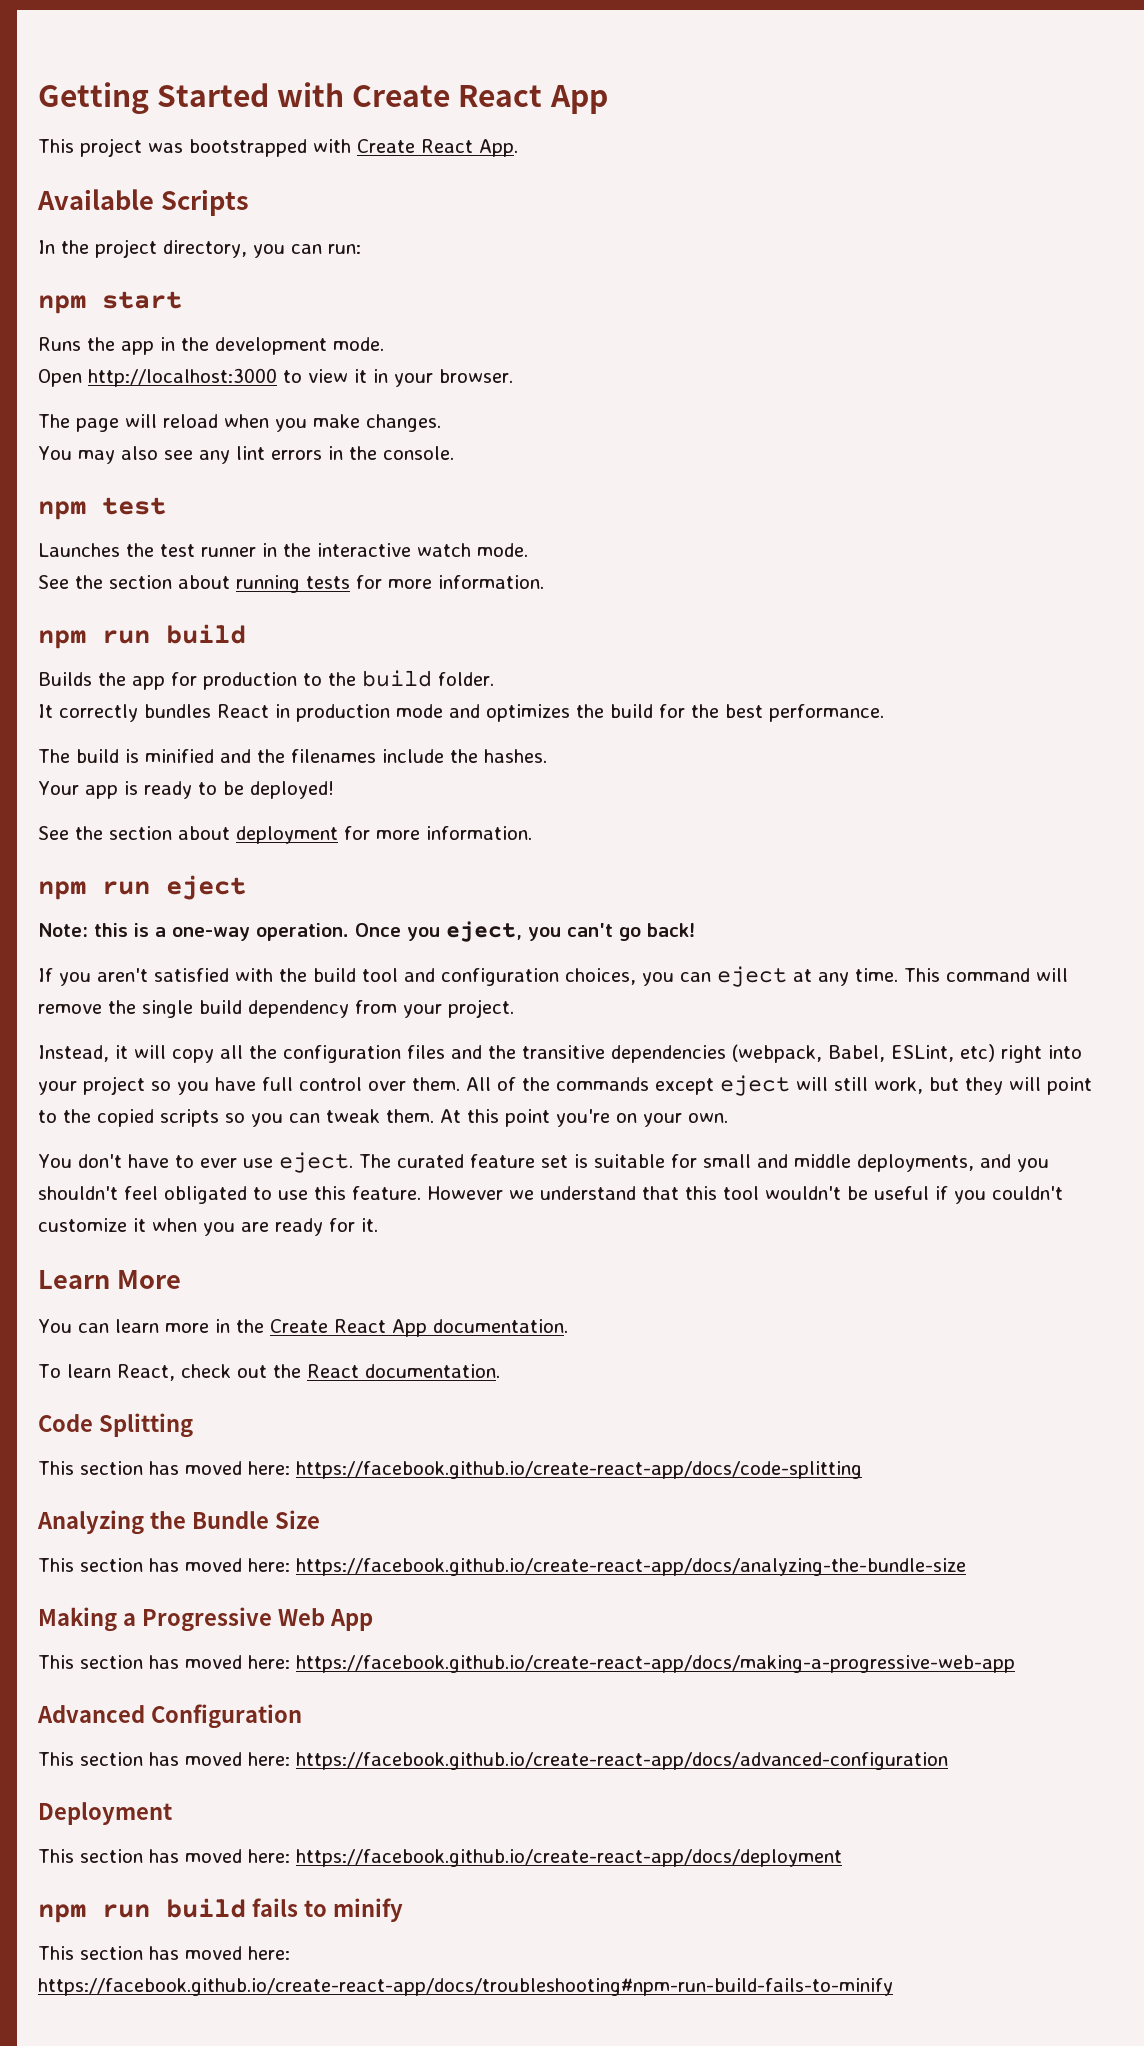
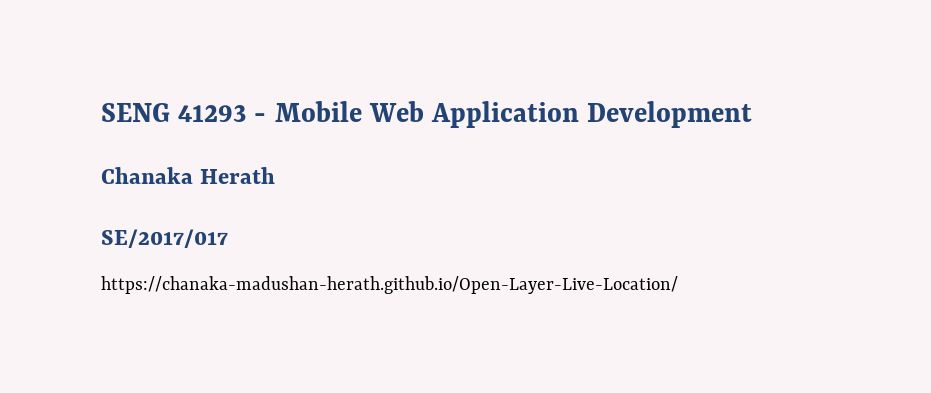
- Getting Started with Create React App
- This project was bootstrapped with Create React App.
- Available Scripts
- In the project directory, you can run:
- npm start
- Runs the app in the development mode.
- Open http://localhost:3000 to view it in your browser.
- The page will reload when you make changes.
- You may also see any lint errors in the console.
- npm test
- Launches the test runner in the interactive watch mode.
- See the section about running tests for more information.
- npm run build
- Builds the app for production to the build folder.
- It correctly bundles React in production mode and optimizes the build for the best performance.
- The build is minified and the filenames include the hashes.
- Your app is ready to be deployed!
- See the section about deployment for more information.
- npm run eject
- Note: this is a one-way operation. Once you eject, you can't go back!
- If you aren't satisfied with the build tool and configuration choices, you can eject at any time. This command will remove the single build dependency from your project.
- Instead, it will copy all the configuration files and the transitive dependencies (webpack, Babel, ESLint, etc) right into your project so you have full control over them. All of the commands except eject will still work, but they will point to the copied scripts so you can tweak them. At this point you're on your own.
- You don't have to ever use eject. The curated feature set is suitable for small and middle deployments, and you shouldn't feel obligated to use this feature. However we understand that this tool wouldn't be useful if you couldn't customize it when you are ready for it.
- Learn More
- You can learn more in the Create React App documentation.
- To learn React, check out the React documentation.
- Code Splitting
- This section has moved here: https://facebook.github.io/create-react-app/docs/code-splitting
- Analyzing the Bundle Size
- This section has moved here: https://facebook.github.io/create-react-app/docs/analyzing-the-bundle-size
- Making a Progressive Web App
- This section has moved here: https://facebook.github.io/create-react-app/docs/making-a-progressive-web-app
- Advanced Configuration
- This section has moved here: https://facebook.github.io/create-react-app/docs/advanced-configuration
- Deployment
- This section has moved here: https://facebook.github.io/create-react-app/docs/deployment
- npm run build fails to minify
- This section has moved here: https://facebook.github.io/create-react-app/docs/troubleshooting#npm-run-build-fails-to-minify
+ SENG 41293 - Mobile Web Application Development
+ Chanaka Herath
+ SE/2017/017
+ https://chanaka-madushan-herath.github.io/Open-Layer-Live-Location/

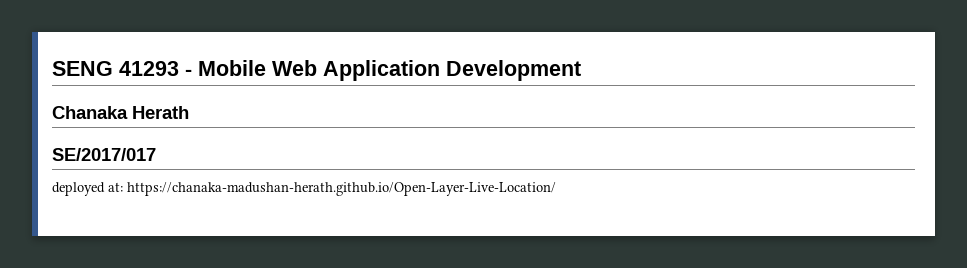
- https://chanaka-madushan-herath.github.io/Open-Layer-Live-Location/
+ deployed at: https://chanaka-madushan-herath.github.io/Open-Layer-Live-Location/

